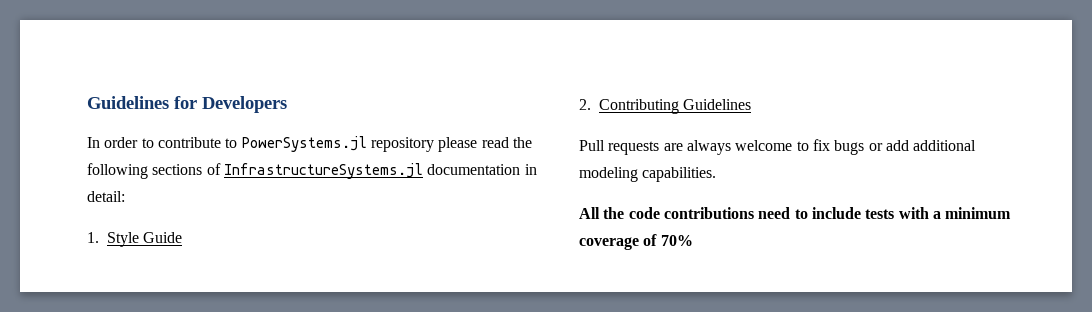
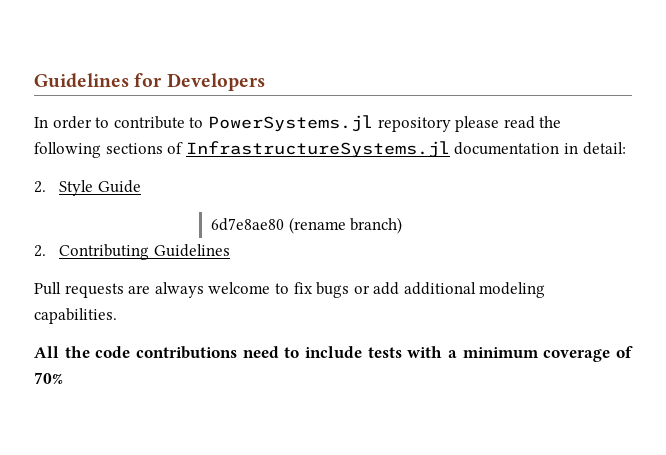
- 1. Style Guide
+ 2. Style Guide
+ 6d7e8ae80 (rename branch)

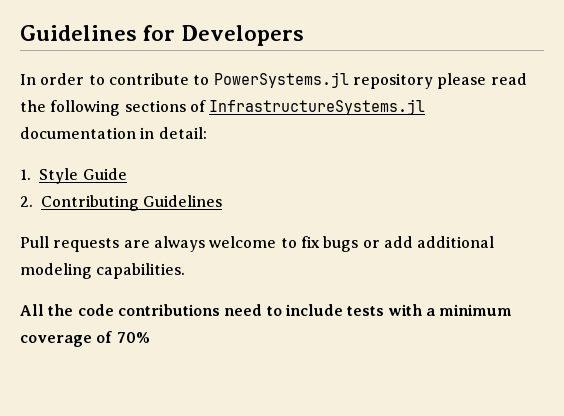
- 2. Style Guide
+ 1. Style Guide
- 6d7e8ae80 (rename branch)

